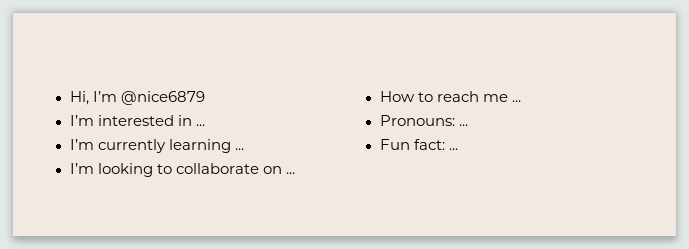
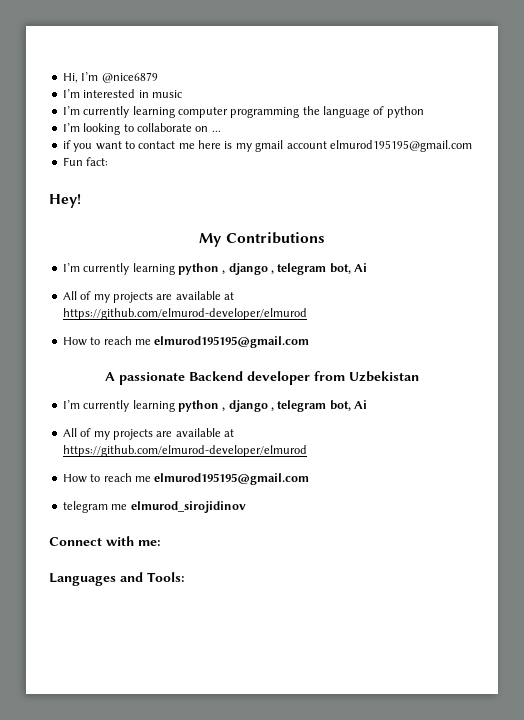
- I’m interested in ...
- I’m currently learning ...
+ I’m interested in music
+ I’m currently learning computer programming the language of python
- How to reach me ...
- Pronouns: ...
- Fun fact: ...
+ if you want to contact me here is my gmail account elmurod195195@gmail.com
+ Fun fact:
+ Hey!
+ My Contributions
+ I’m currently learning python , django , telegram bot, Ai
+ All of my projects are available at https://github.com/elmurod-developer/elmurod
+ How to reach me elmurod195195@gmail.com
+ A passionate Backend developer from Uzbekistan
+ I’m currently learning python , django , telegram bot, Ai
+ All of my projects are available at https://github.com/elmurod-developer/elmurod
+ How to reach me elmurod195195@gmail.com
+ telegram me elmurod_sirojidinov
+ Connect with me:
+ Languages and Tools:

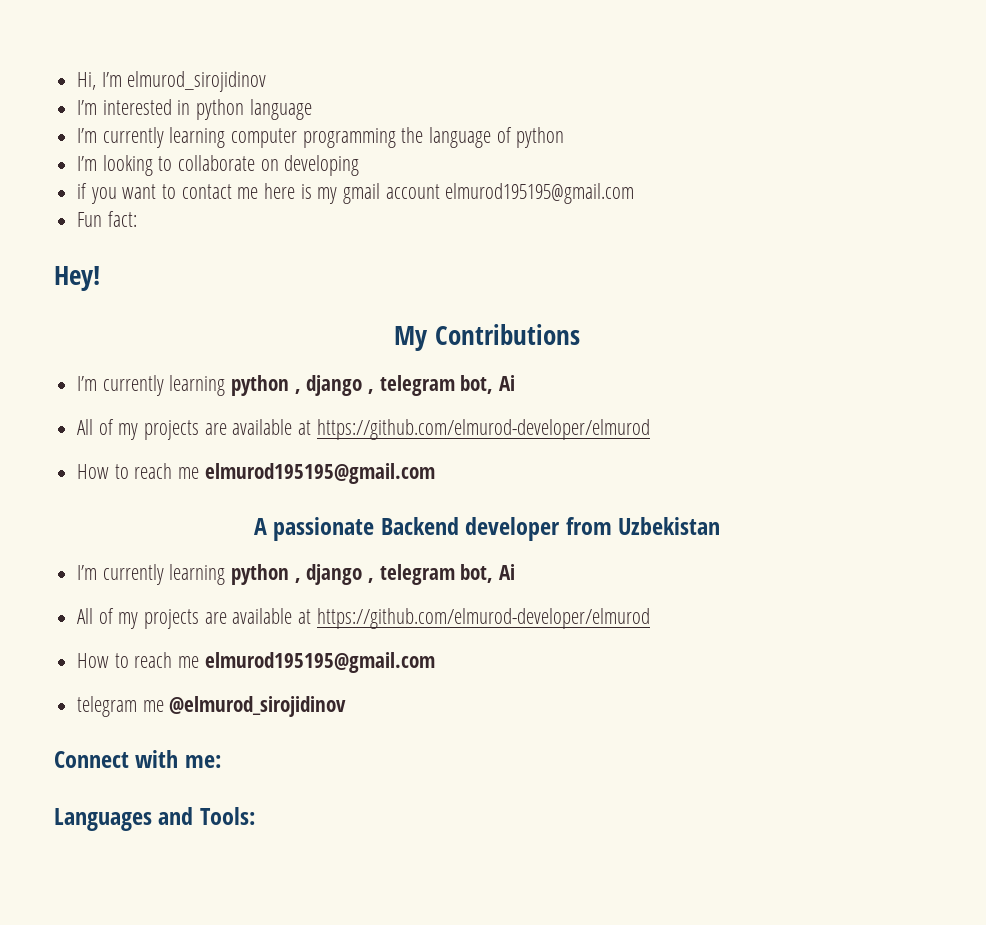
- Hi, I’m @nice6879
+ Hi, I’m elmurod_sirojidinov
- I’m interested in music
+ I’m interested in python language
- I’m looking to collaborate on ...
+ I’m looking to collaborate on developing
- telegram me elmurod_sirojidinov
+ telegram me @elmurod_sirojidinov

